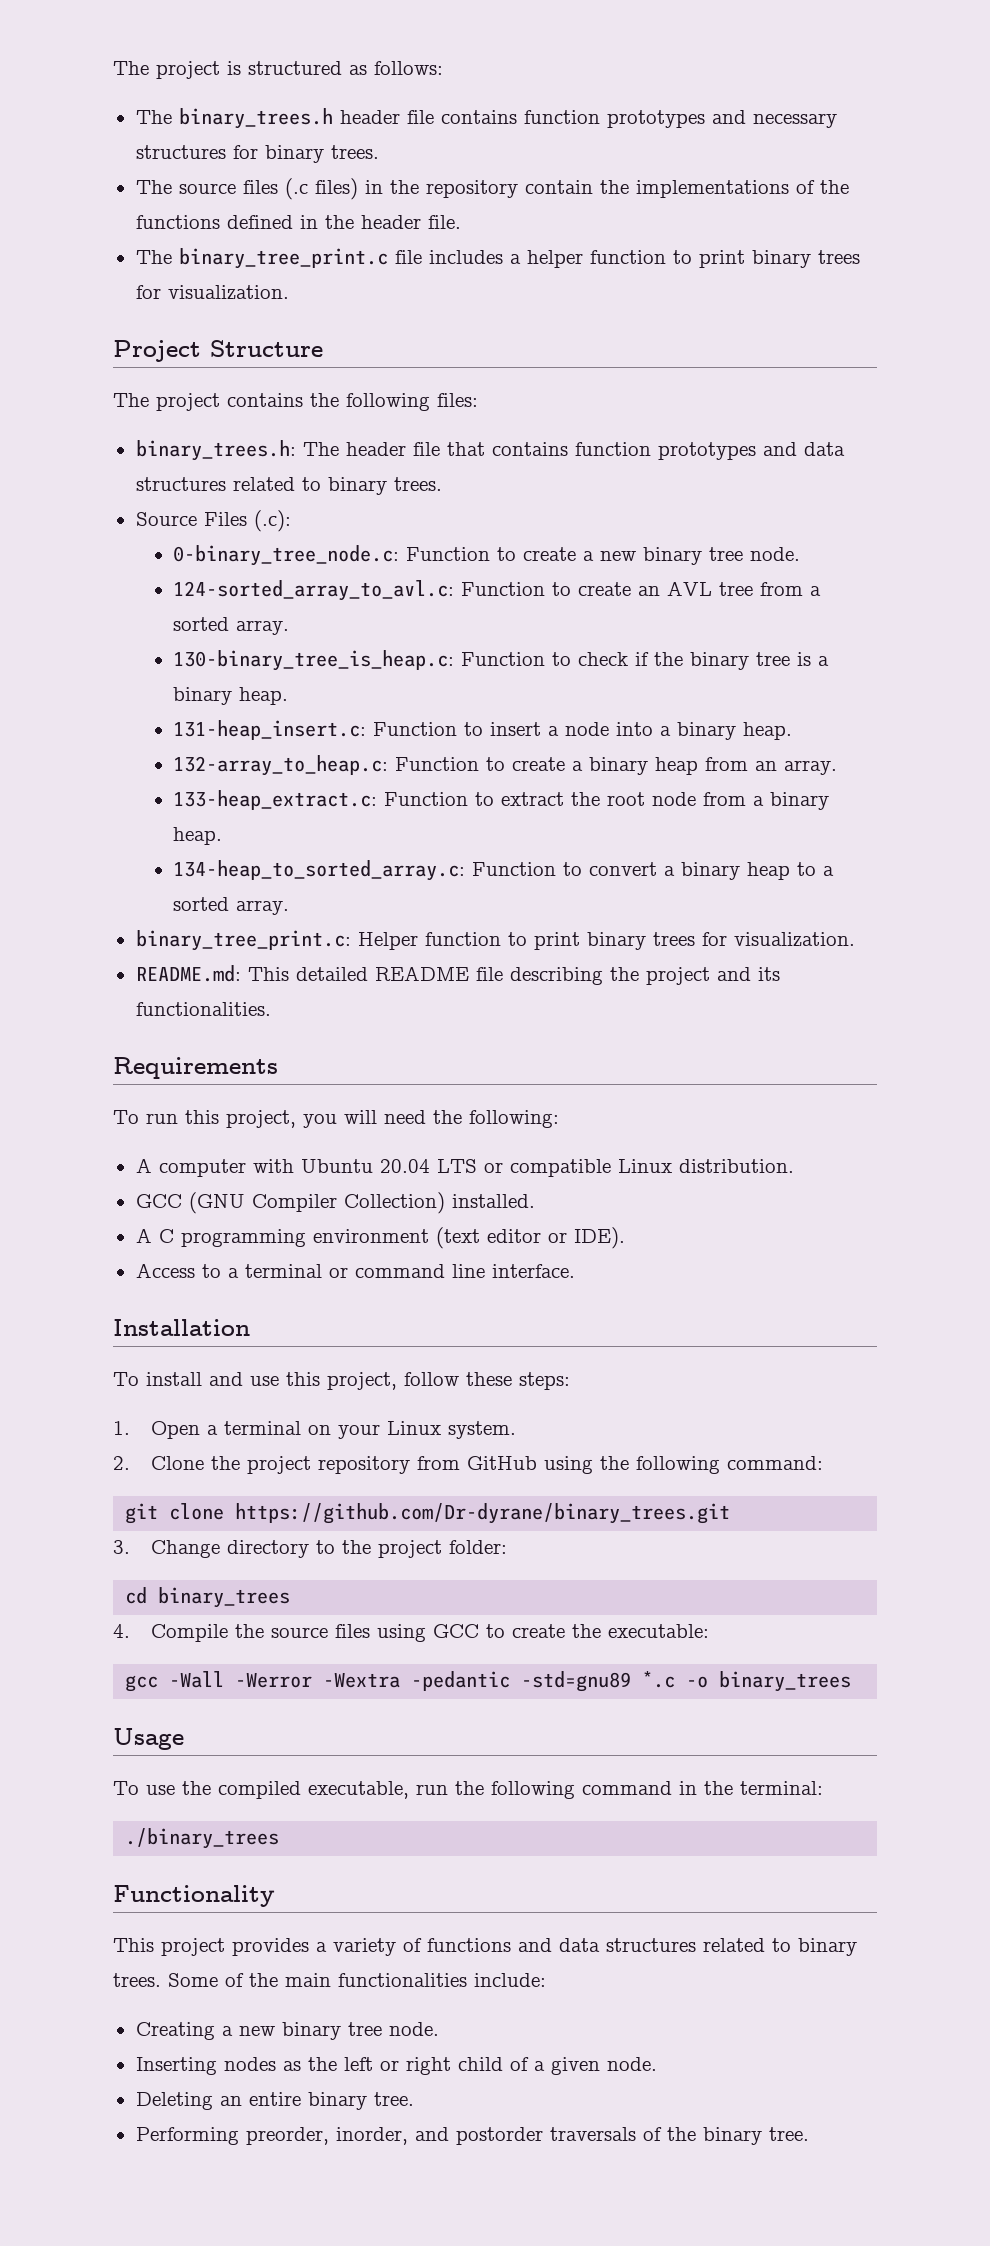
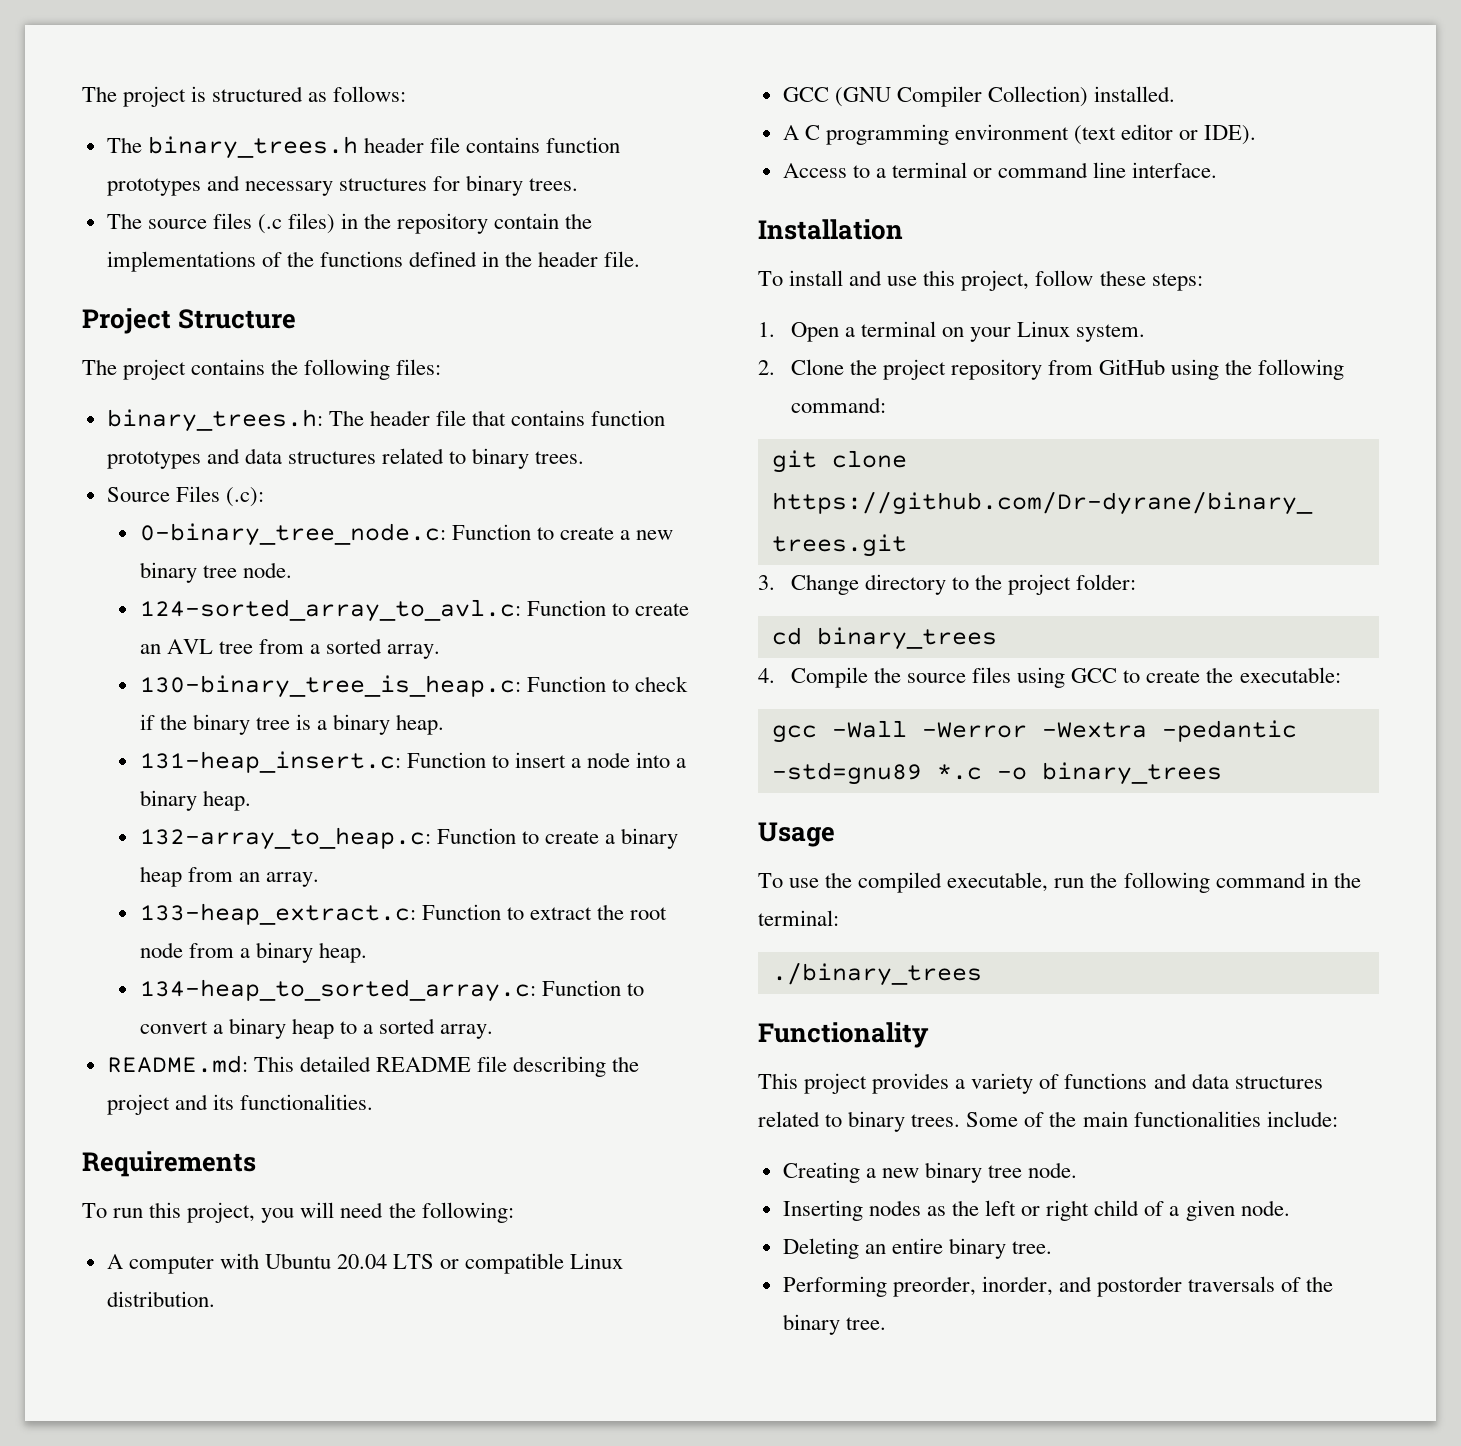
- The binary_tree_print.c file includes a helper function to print binary trees for visualization.
- binary_tree_print.c: Helper function to print binary trees for visualization.

